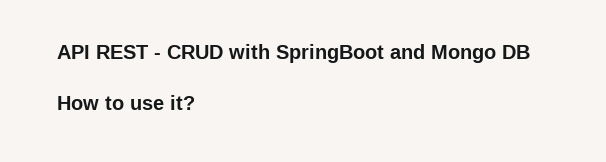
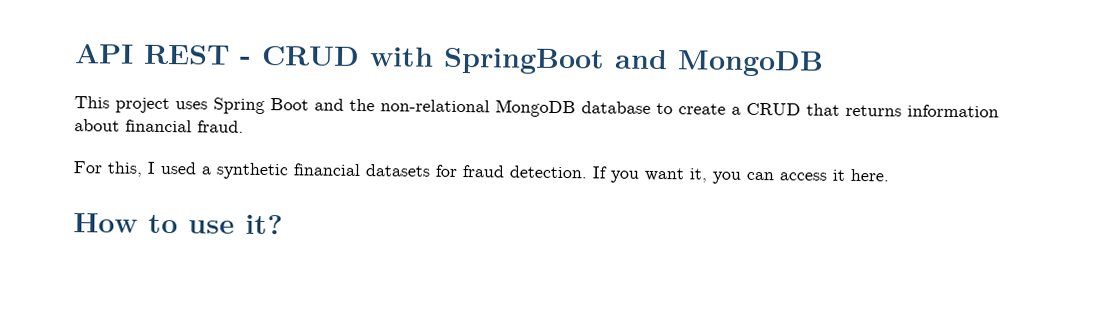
- API REST - CRUD with SpringBoot and Mongo DB
+ API REST - CRUD with SpringBoot and MongoDB
+ This project uses Spring Boot and the non-relational MongoDB database to create a CRUD that returns information about financial fraud.
+ For this, I used a synthetic financial datasets for fraud detection. If you want it, you can access it here.

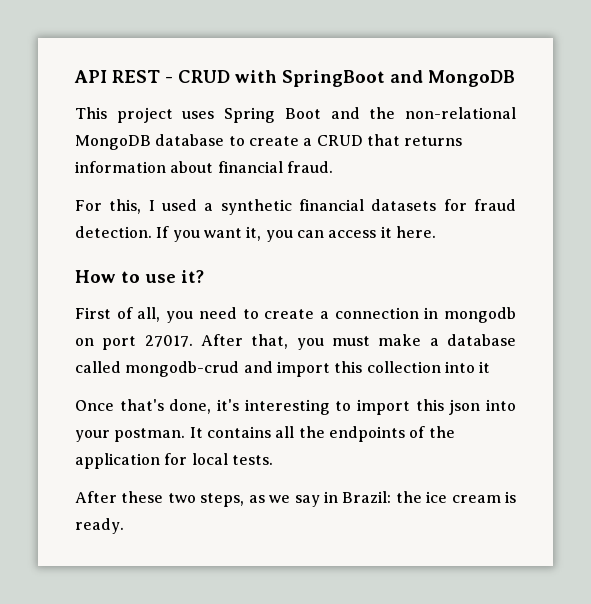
+ First of all, you need to create a connection in mongodb on port 27017. After that, you must make a database called mongodb-crud and import this collection into it
+ Once that's done, it's interesting to import this json into your postman. It contains all the endpoints of the application for local tests.
+ After these two steps, as we say in Brazil: the ice cream is ready.

